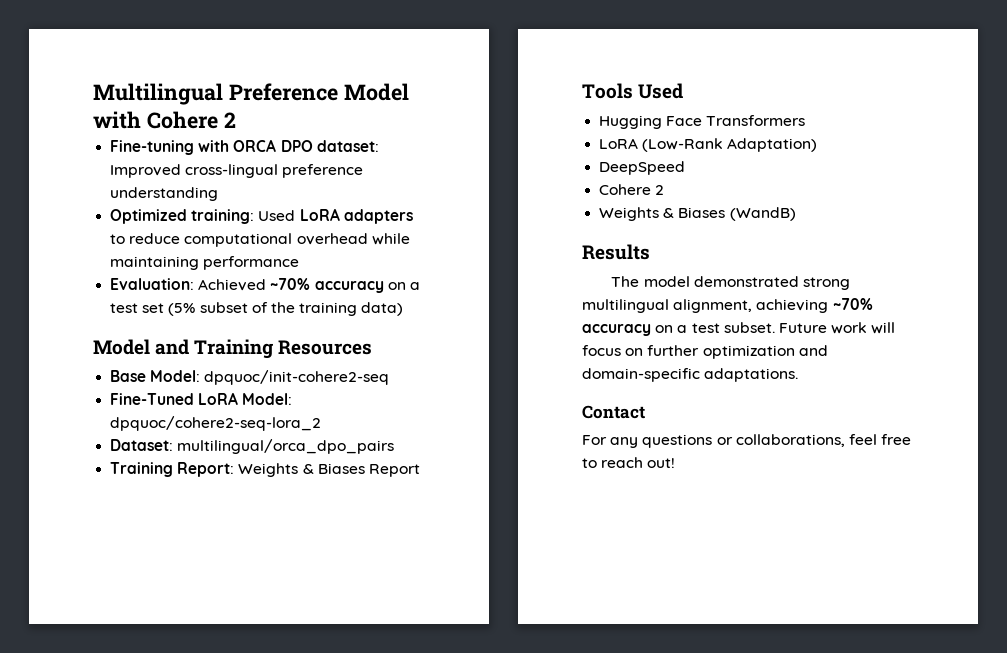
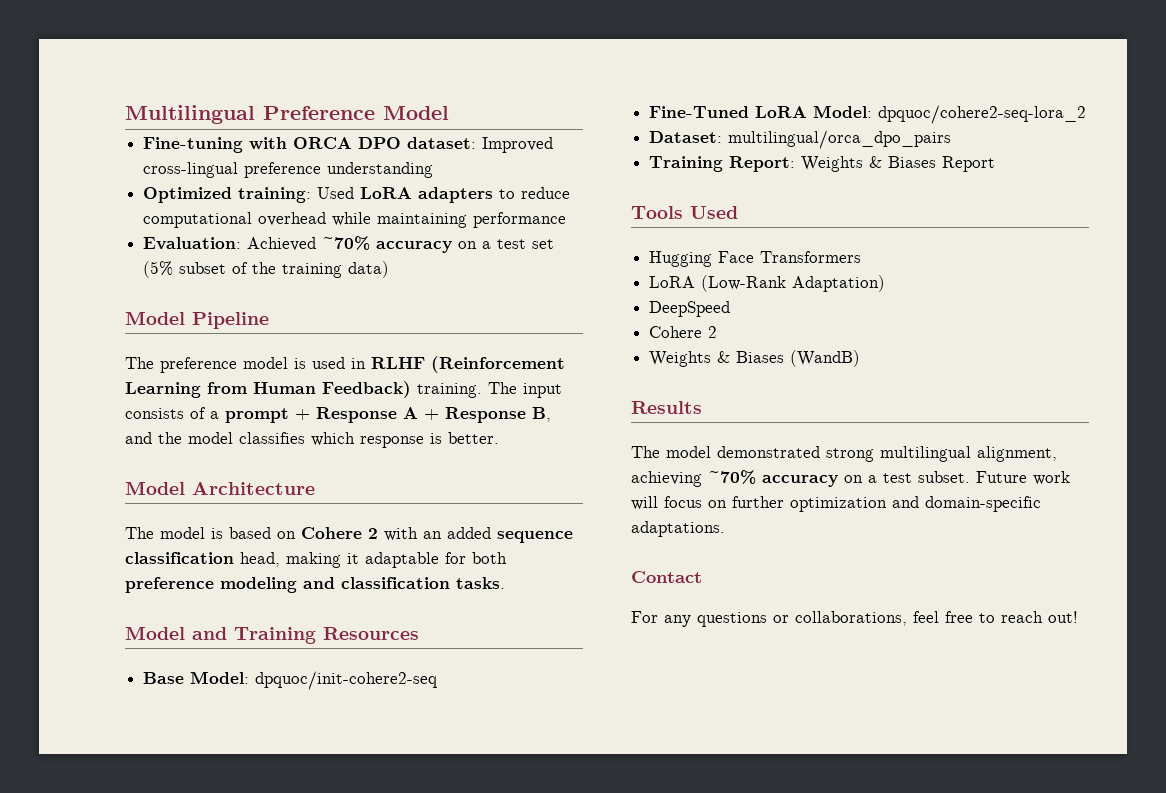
- Multilingual Preference Model with Cohere 2
+ Multilingual Preference Model
+ Model Pipeline
+ The preference model is used in RLHF (Reinforcement Learning from Human Feedback) training. The input consists of a prompt + Response A + Response B, and the model classifies which response is better.
+ Model Architecture
+ The model is based on Cohere 2 with an added sequence classification head, making it adaptable for both preference modeling and classification tasks.

